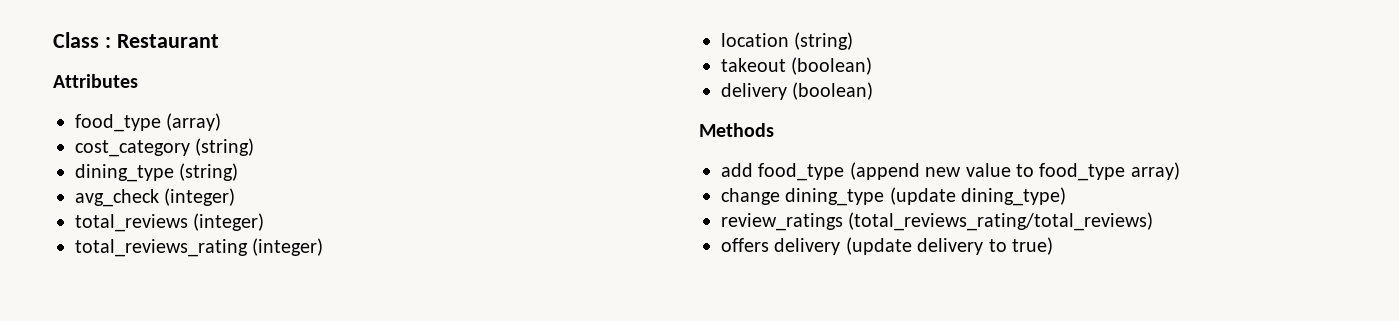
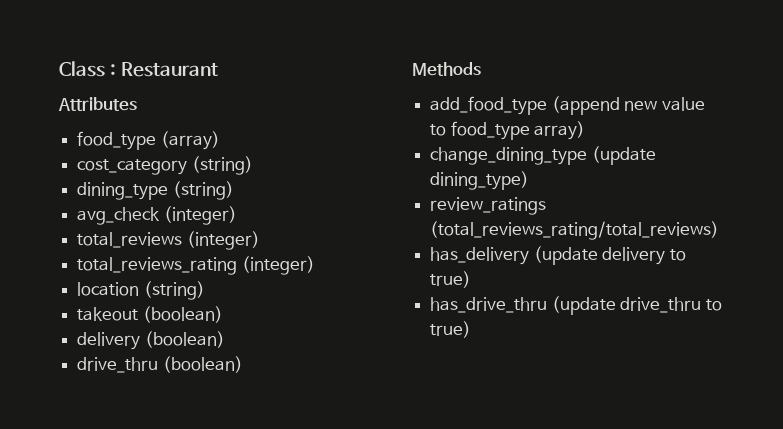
+ drive_thru (boolean)
- add food_type (append new value to food_type array)
+ add_food_type (append new value to food_type array)
- change dining_type (update dining_type)
+ change_dining_type (update dining_type)
- offers delivery (update delivery to true)
+ has_delivery (update delivery to true)
+ has_drive_thru (update drive_thru to true)

